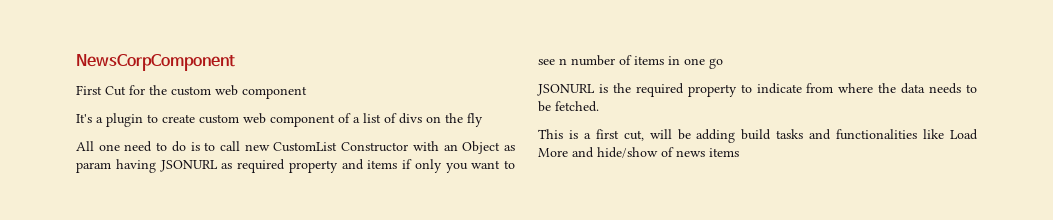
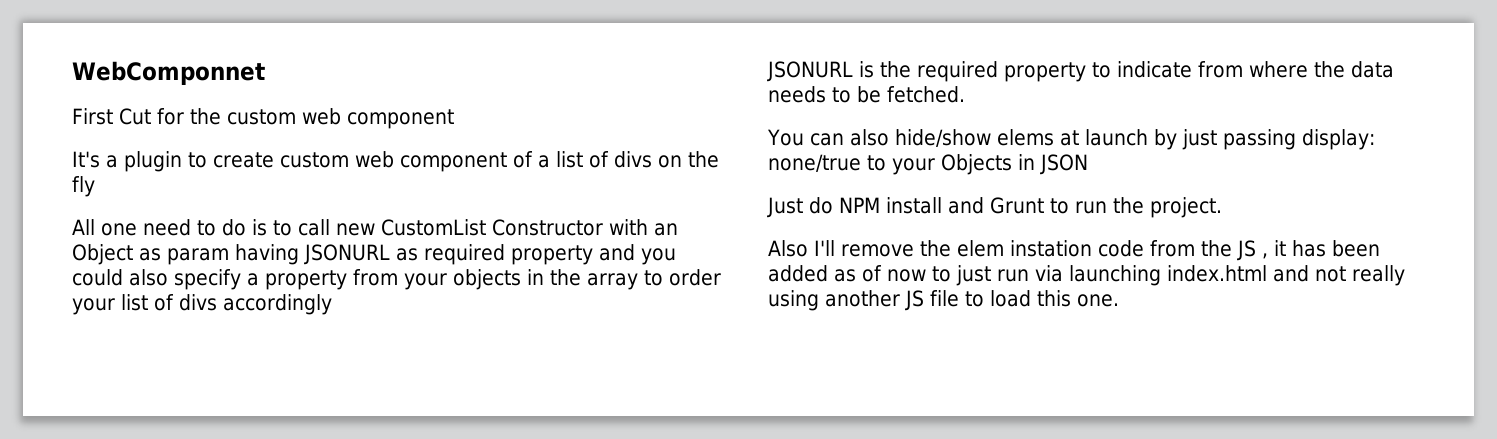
- NewsCorpComponent
+ WebComponnet
- All one need to do is to call new CustomList Constructor with an Object as param having JSONURL as required property and items if only you want to see n number of items in one go
+ All one need to do is to call new CustomList Constructor with an Object as param having JSONURL as required property and you could also specify a property from your objects in the array to order your list of divs accordingly
- This is a first cut, will be adding build tasks and functionalities like Load More and hide/show of news items
+ You can also hide/show elems at launch by just passing display: none/true to your Objects in JSON
+ Just do NPM install and Grunt to run the project.
+ Also I'll remove the elem instation code from the JS , it has been added as of now to just run via launching index.html and not really using another JS file to load this one.

